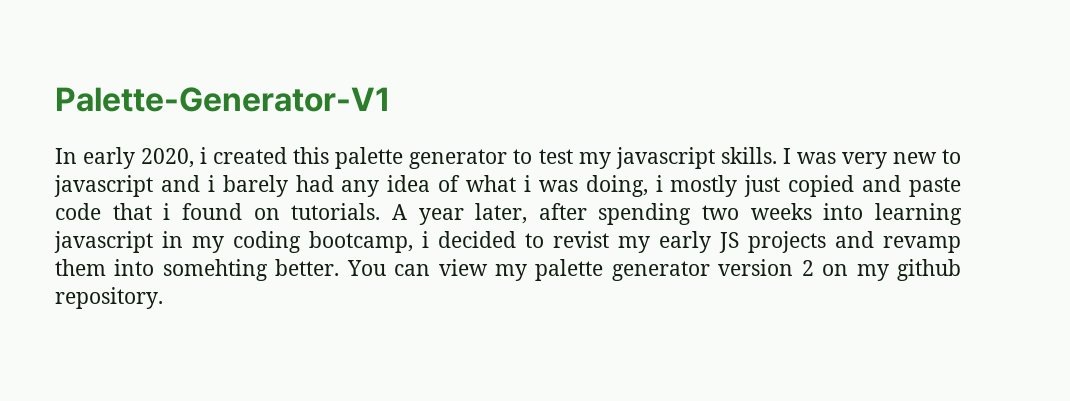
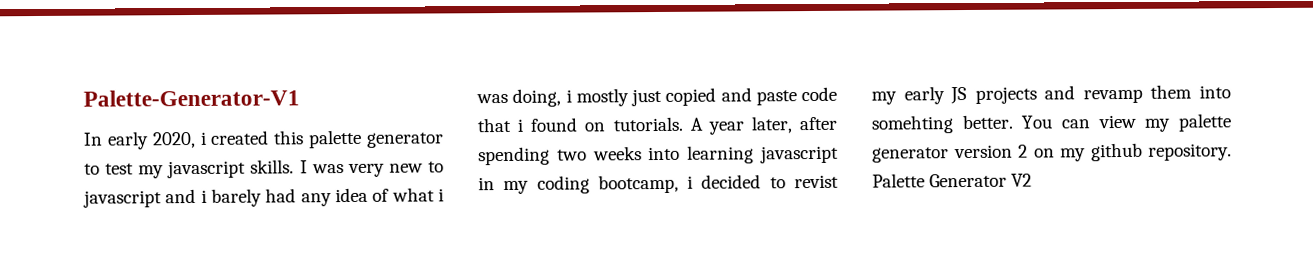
+ Palette Generator V2

